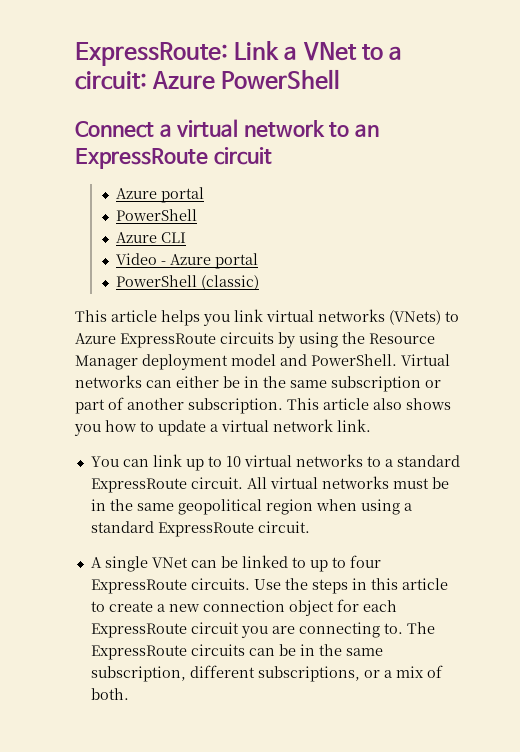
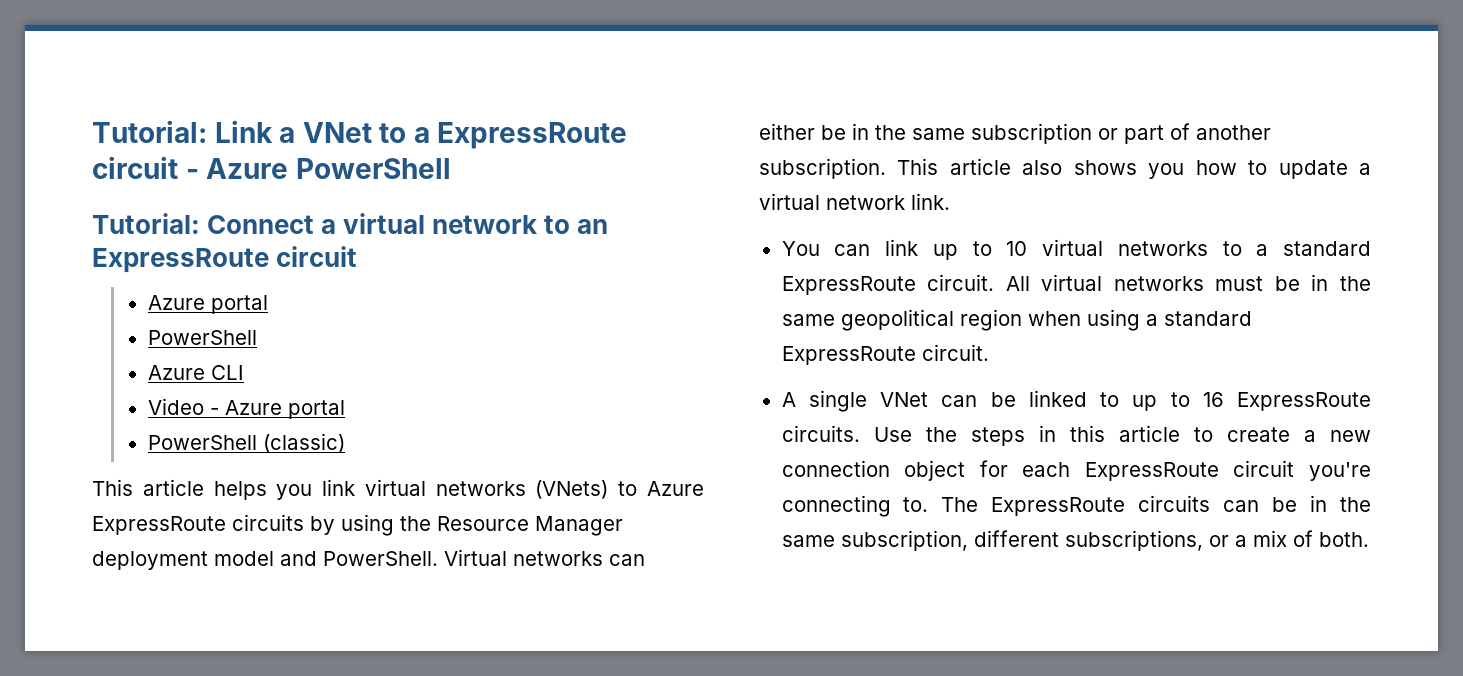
- ExpressRoute: Link a VNet to a circuit: Azure PowerShell
+ Tutorial: Link a VNet to a ExpressRoute circuit - Azure PowerShell
- Connect a virtual network to an ExpressRoute circuit
+ Tutorial: Connect a virtual network to an ExpressRoute circuit
- A single VNet can be linked to up to four ExpressRoute circuits.
+ A single VNet can be linked to up to 16 ExpressRoute circuits.
- Use the steps in this article to create a new connection object for each ExpressRoute circuit you are connecting to.
+ Use the steps in this article to create a new connection object for each ExpressRoute circuit you're connecting to.

